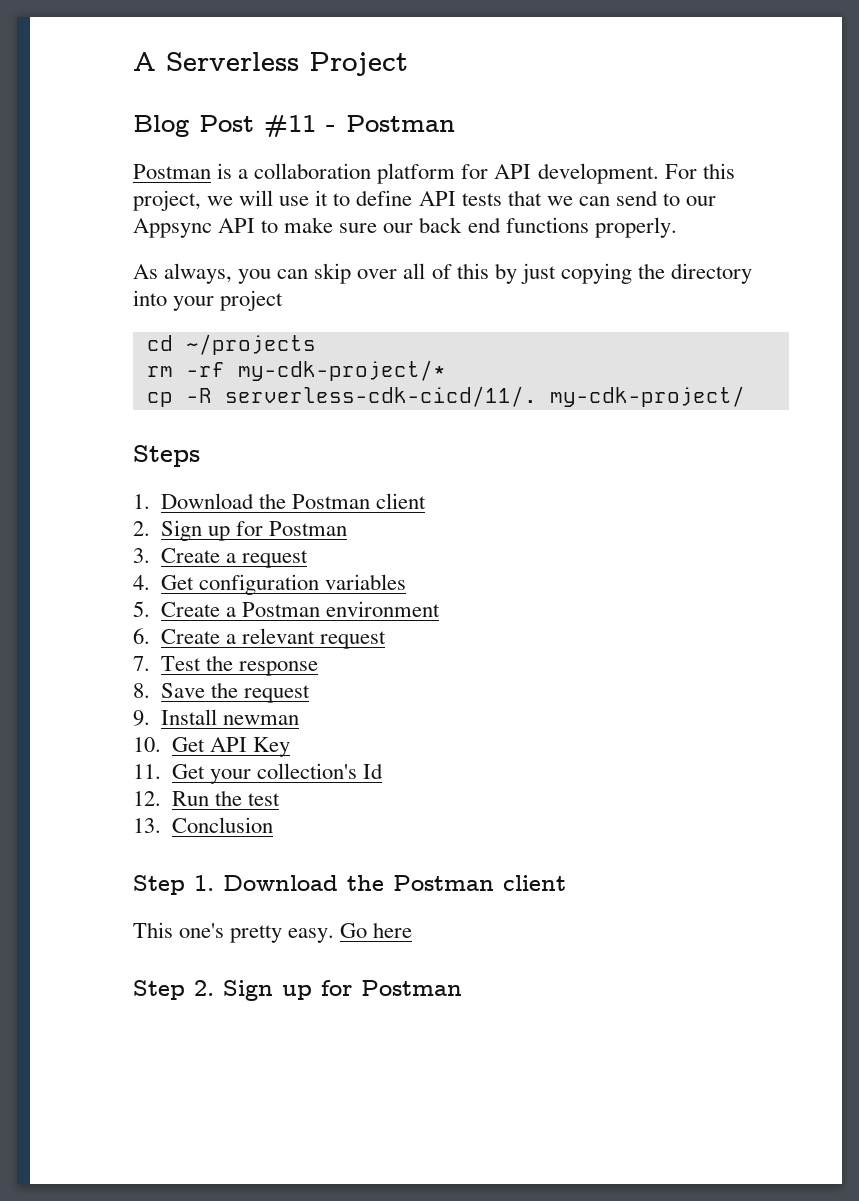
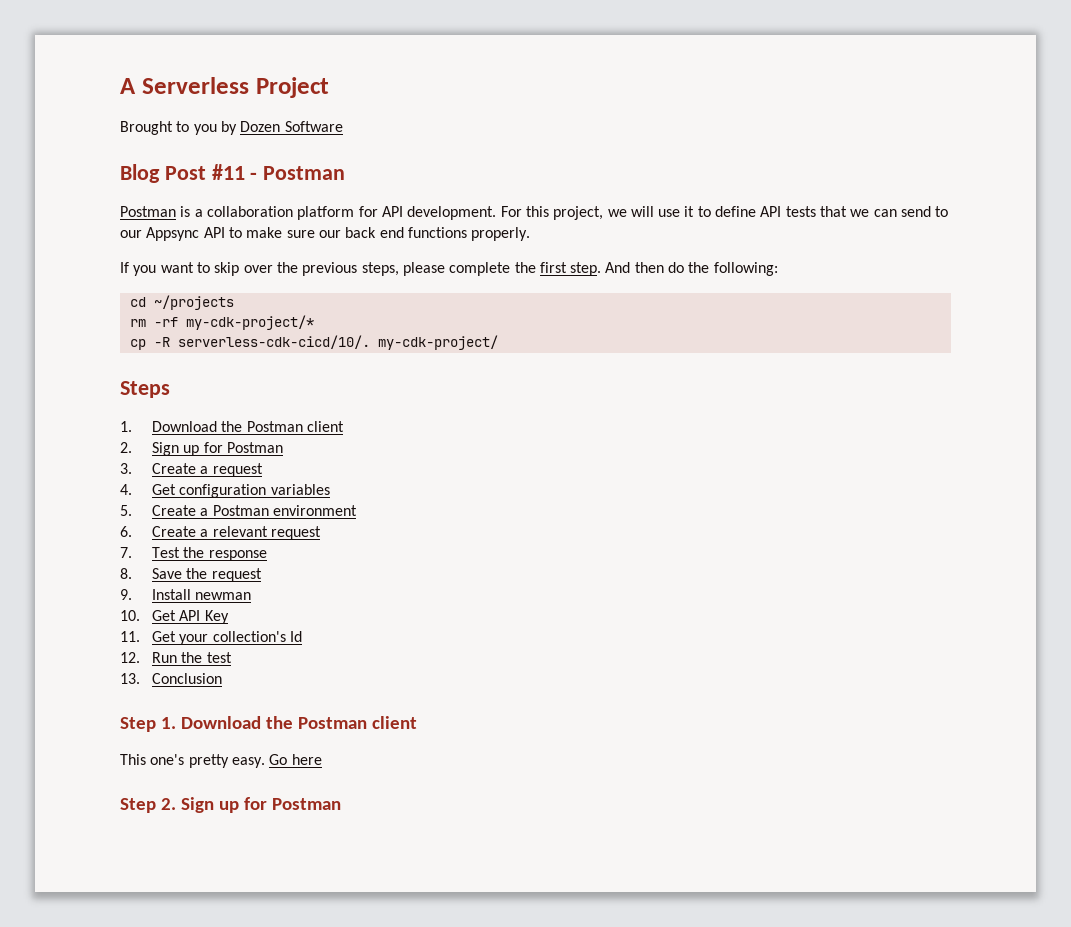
+ Brought to you by Dozen Software
- As always, you can skip over all of this by just copying the directory into your project
+ If you want to skip over the previous steps, please complete the first step. And then do the following:
- cp -R serverless-cdk-cicd/11/. my-cdk-project/
+ cp -R serverless-cdk-cicd/10/. my-cdk-project/

